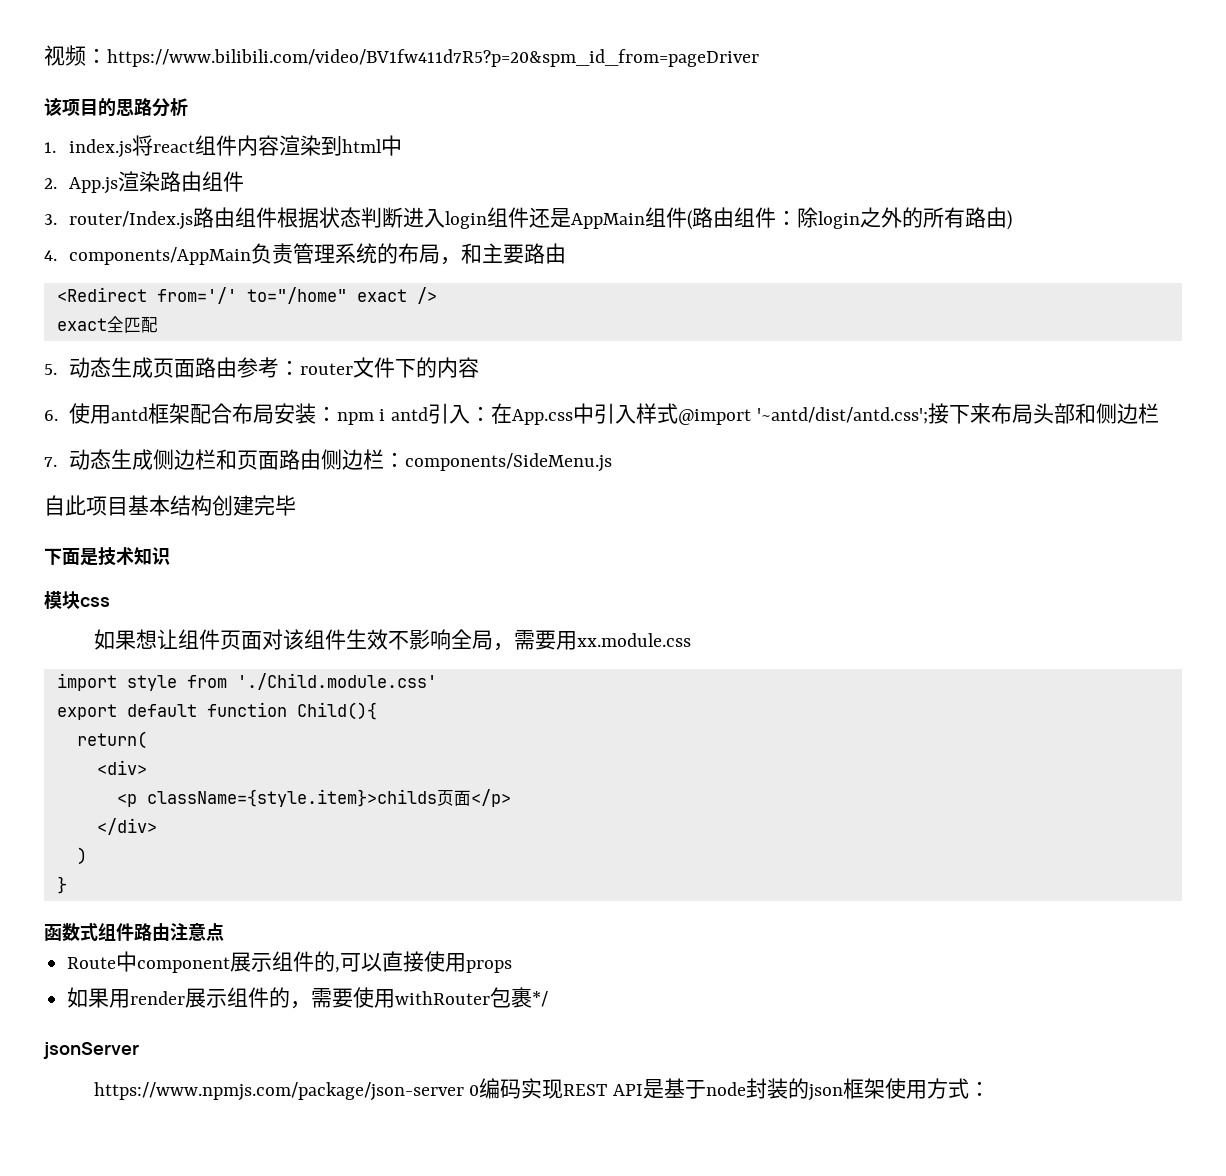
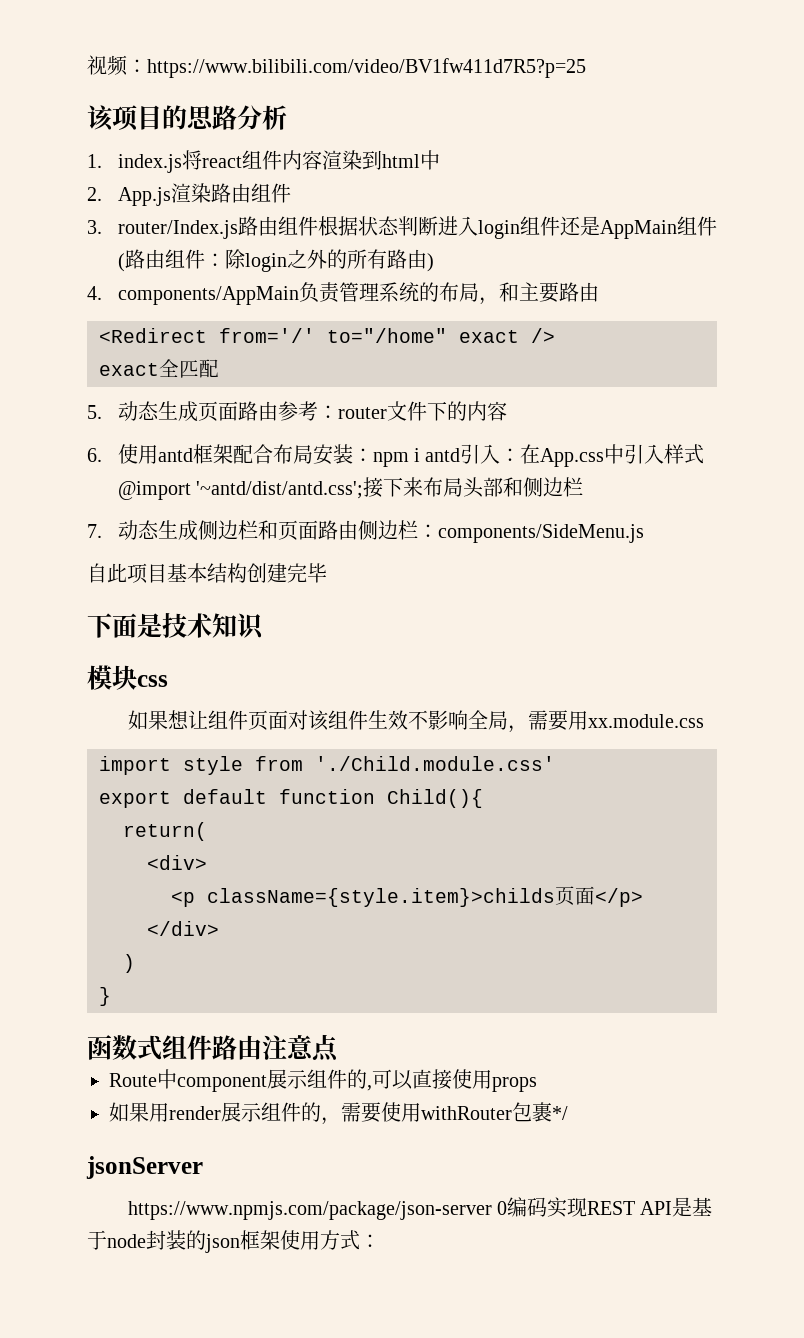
- 视频：https://www.bilibili.com/video/BV1fw411d7R5?p=20&spm_id_from=pageDriver
+ 视频：https://www.bilibili.com/video/BV1fw411d7R5?p=25

